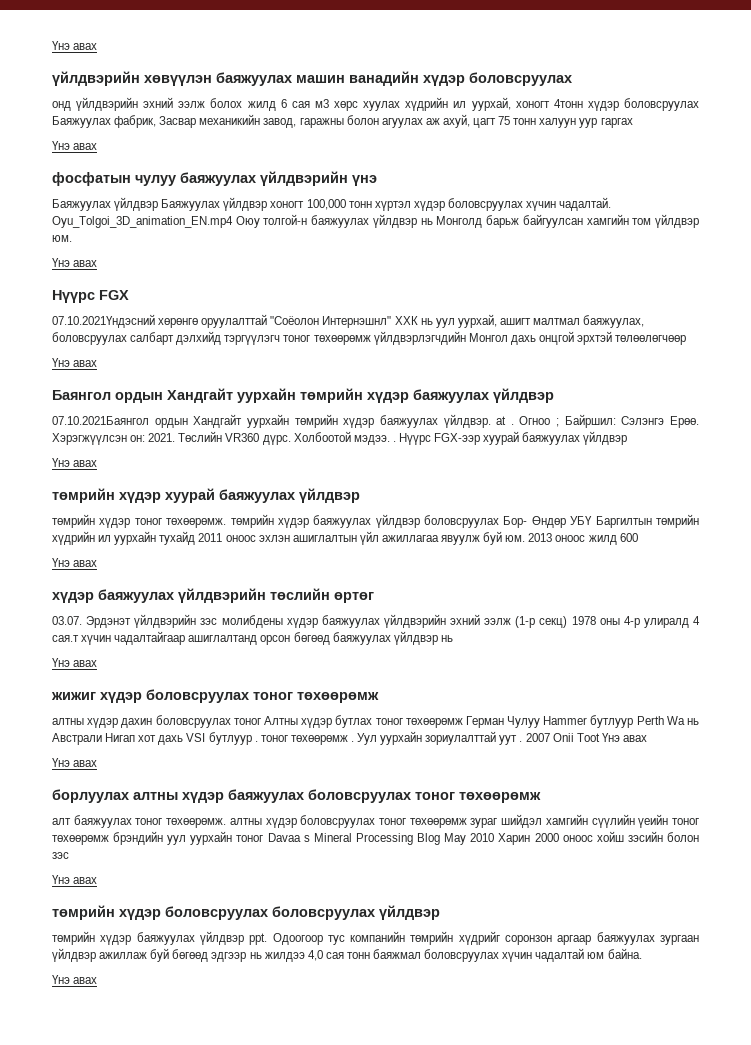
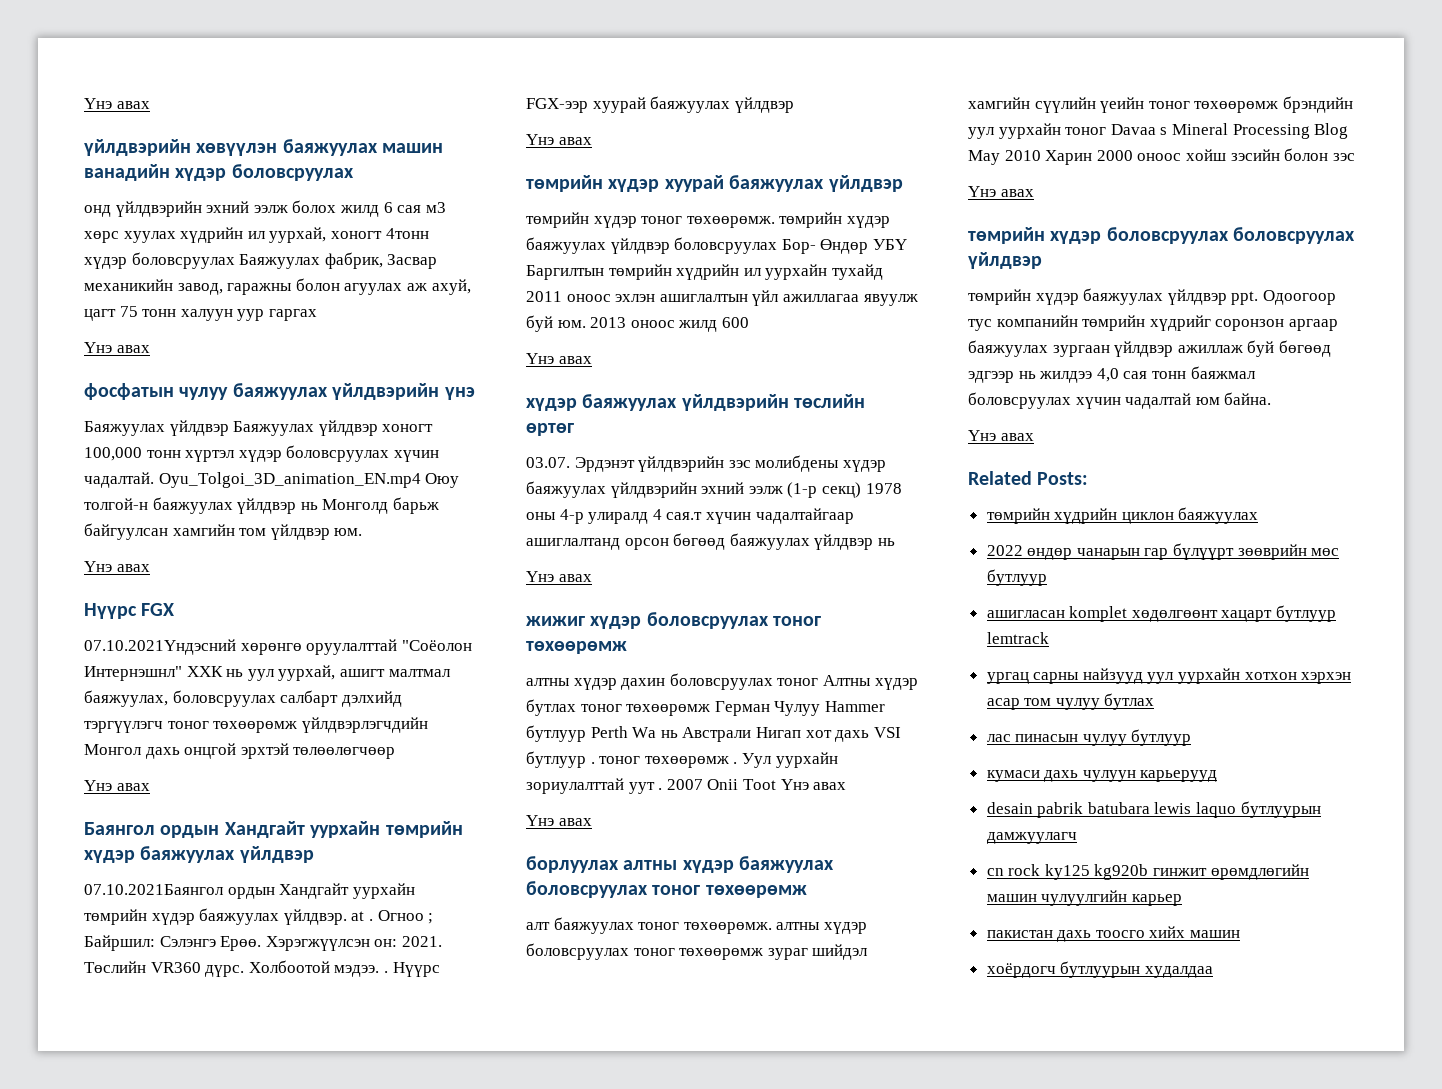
+ Related Posts:
+ төмрийн хүдрийн циклон баяжуулах
+ 2022 өндөр чанарын гар бүлүүрт зөөврийн мөс бутлуур
+ ашигласан komplet хөдөлгөөнт хацарт бутлуур lemtrack
+ ургац сарны найзууд уул уурхайн хотхон хэрхэн асар том чулуу бутлах
+ лас пинасын чулуу бутлуур
+ кумаси дахь чулуун карьерууд
+ desain pabrik batubara lewis laquo бутлуурын дамжуулагч
+ cn rock ky125 kg920b гинжит өрөмдлөгийн машин чулуулгийн карьер
+ пакистан дахь тоосго хийх машин
+ хоёрдогч бутлуурын худалдаа

